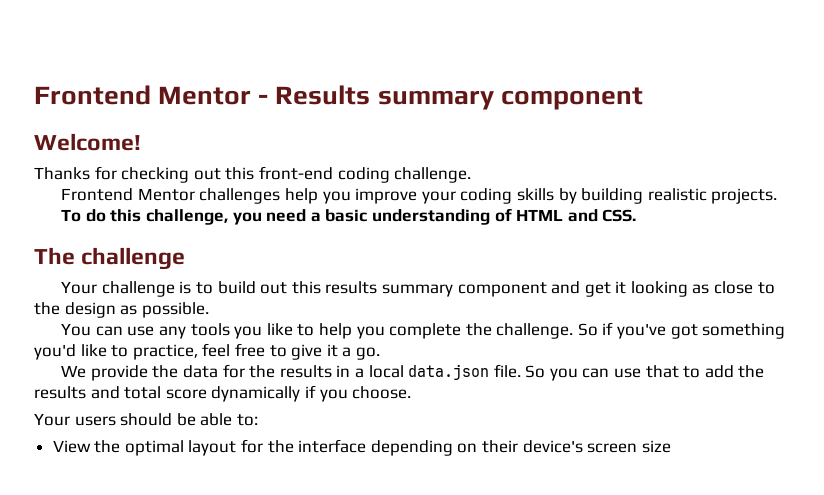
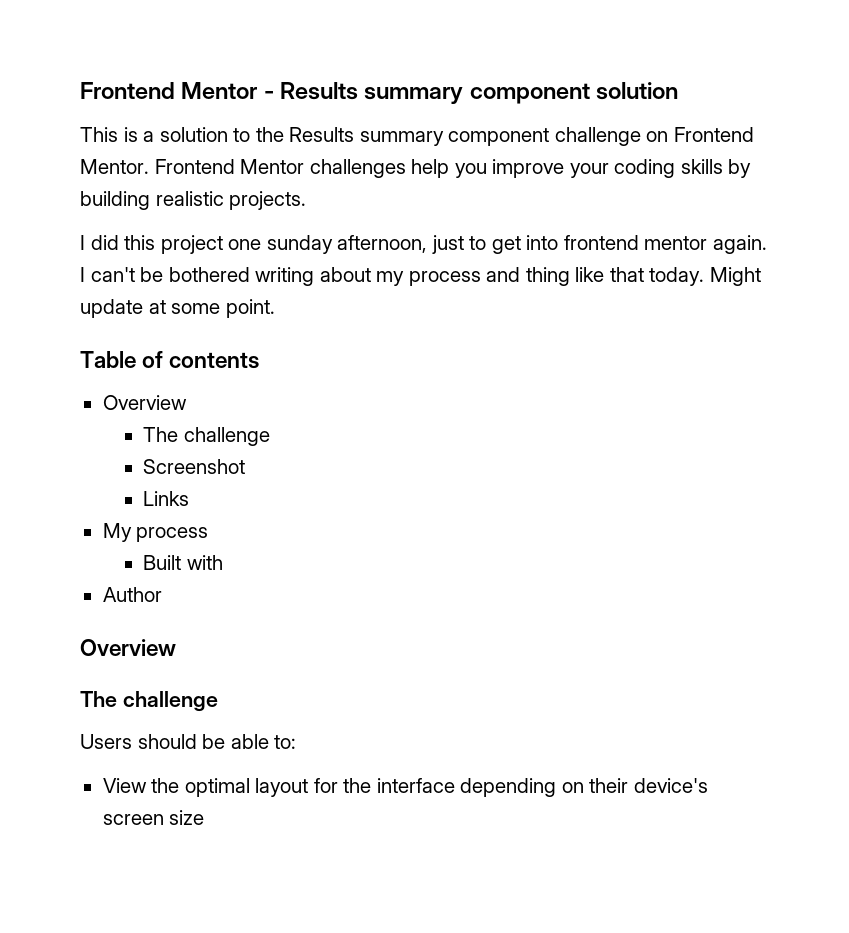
- Frontend Mentor - Results summary component
- Welcome!
- Thanks for checking out this front-end coding challenge.
- Frontend Mentor challenges help you improve your coding skills by building realistic projects.
+ Frontend Mentor - Results summary component solution
+ This is a solution to the Results summary component challenge on Frontend Mentor. Frontend Mentor challenges help you improve your coding skills by building realistic projects.
- To do this challenge, you need a basic understanding of HTML and CSS.
+ I did this project one sunday afternoon, just to get into frontend mentor again. I can't be bothered writing about my process and thing like that today. Might update at some point.
+ Table of contents
+ Overview
  The challenge
- Your challenge is to build out this results summary component and get it looking as close to the design as possible.
- You can use any tools you like to help you complete the challenge. So if you've got something you'd like to practice, feel free to give it a go.
- We provide the data for the results in a local data.json file. So you can use that to add the results and total score dynamically if you choose.
- Your users should be able to:
+ Screenshot
+ Links
+ My process
+ Built with
+ Author
+ Overview
+ The challenge
+ Users should be able to:

